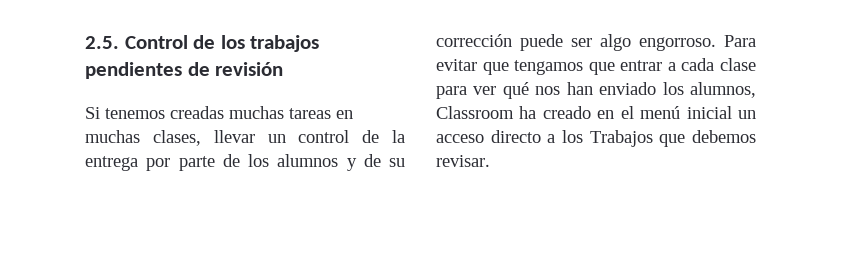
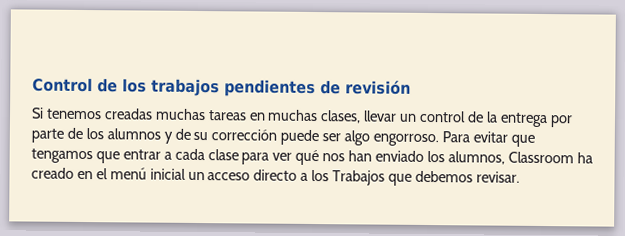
- 2.5. Control de los trabajos pendientes de revisión
+ Control de los trabajos pendientes de revisión

